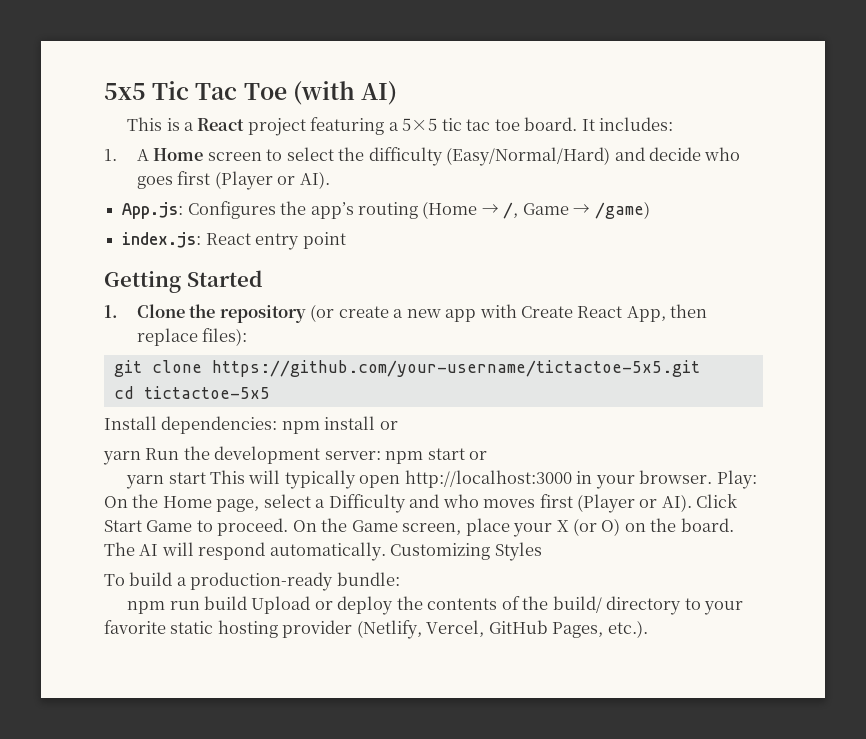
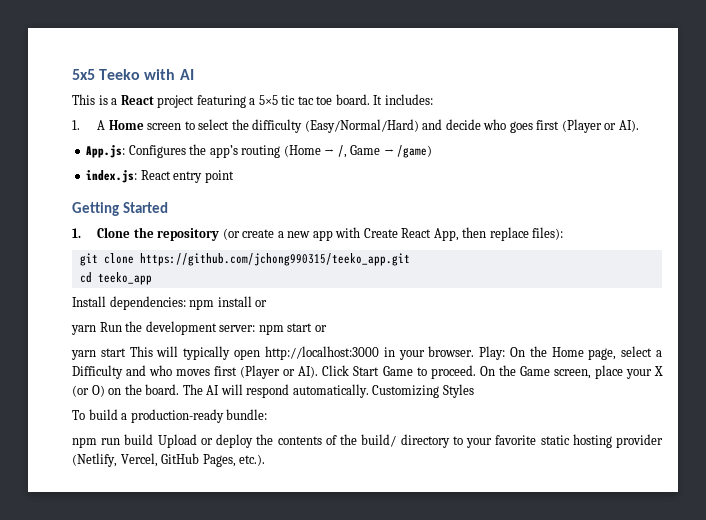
- 5x5 Tic Tac Toe (with AI)
+ 5x5 Teeko with AI
- git clone https://github.com/your-username/tictactoe-5x5.git
+ git clone https://github.com/jchong990315/teeko_app.git
- cd tictactoe-5x5
+ cd teeko_app

